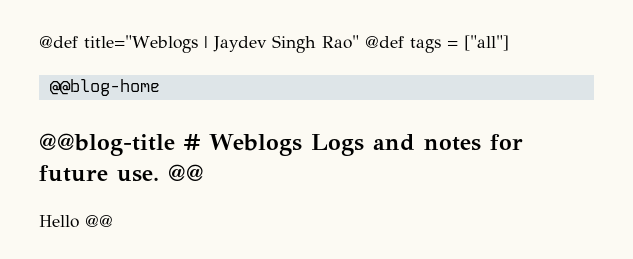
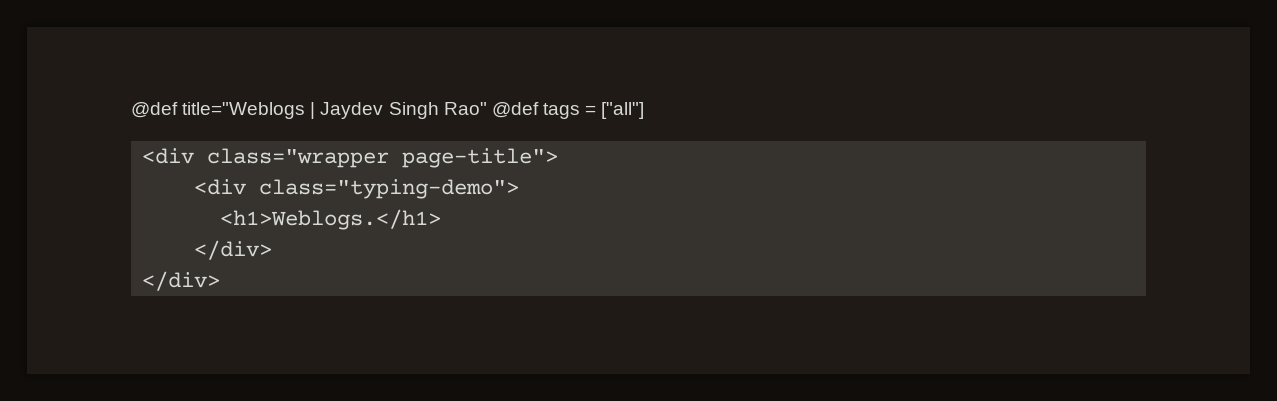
- @@blog-home
- @@blog-title # Weblogs Logs and notes for future use. @@
- Hello @@
+ <div class="wrapper page-title">
+ <div class="typing-demo">
+ <h1>Weblogs.</h1>
+ </div>
+ </div>

